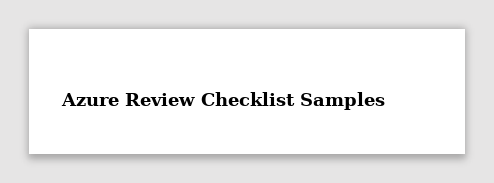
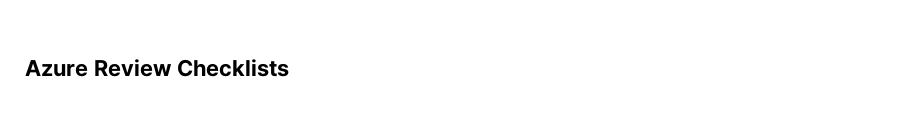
- Azure Review Checklist Samples
+ Azure Review Checklists

